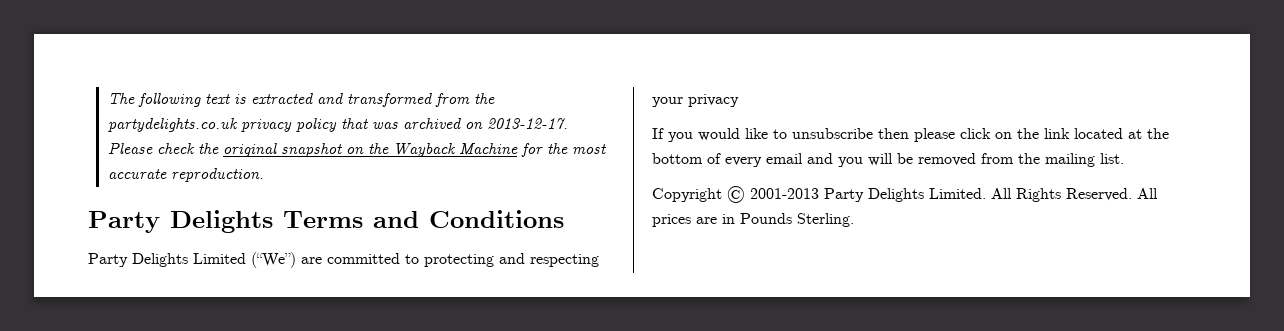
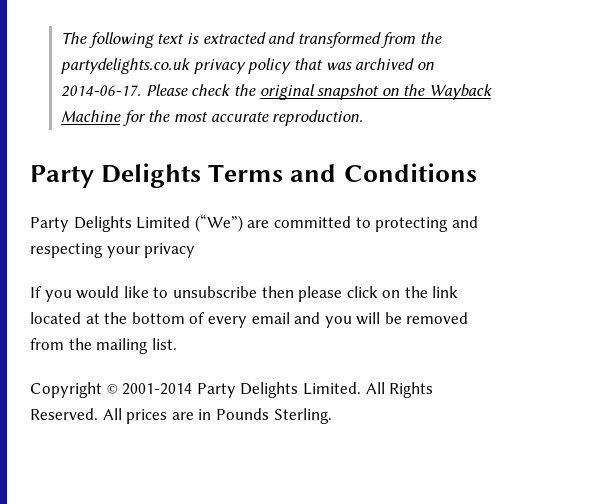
- The following text is extracted and transformed from the partydelights.co.uk privacy policy that was archived on 2013-12-17.
+ The following text is extracted and transformed from the partydelights.co.uk privacy policy that was archived on 2014-06-17.
- Copyright © 2001-2013 Party Delights Limited.
+ Copyright © 2001-2014 Party Delights Limited.

